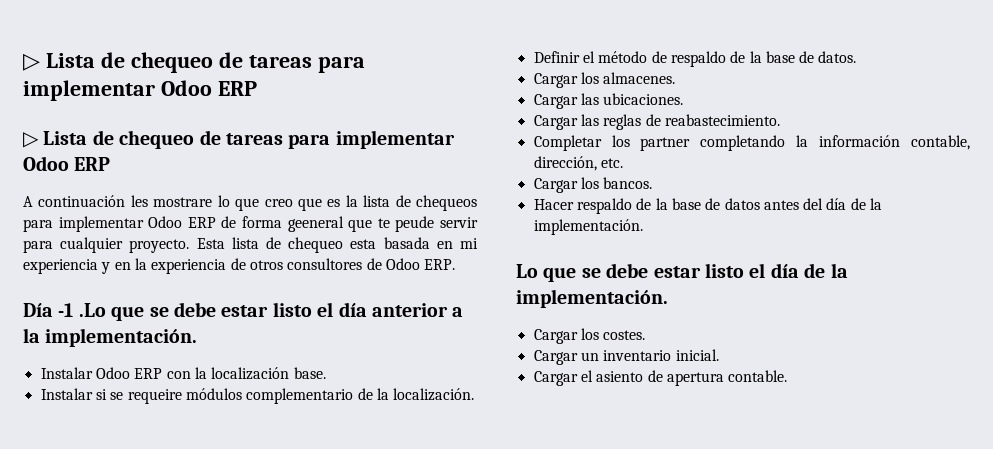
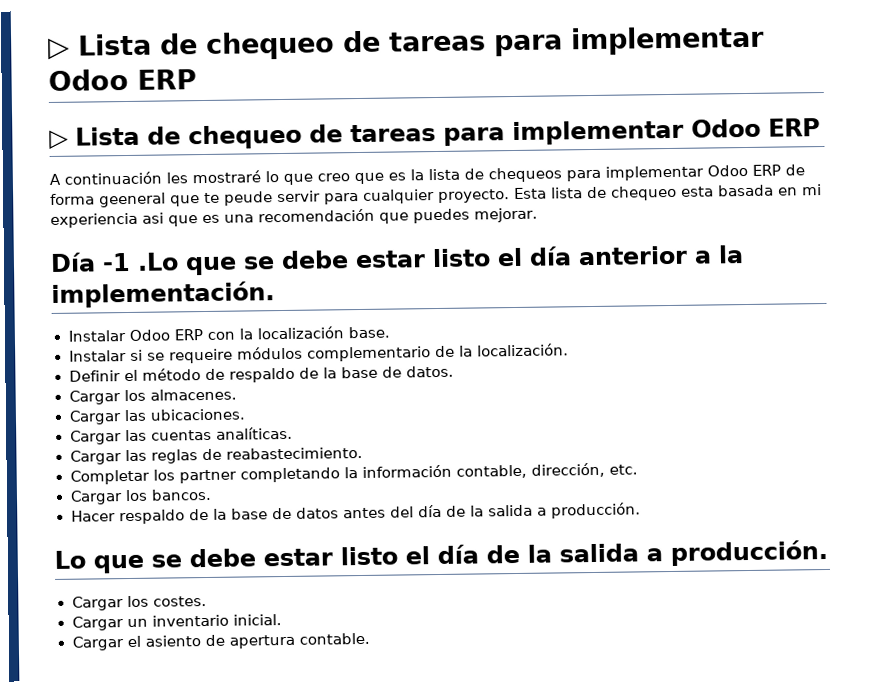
- A continuación les mostrare lo que creo que es la lista de chequeos para implementar Odoo ERP de forma geeneral que te peude servir para cualquier proyecto.
+ A continuación les mostraré lo que creo que es la lista de chequeos para implementar Odoo ERP de forma geeneral que te peude servir para cualquier proyecto.
- Esta lista de chequeo esta basada en mi experiencia y en la experiencia de otros consultores de Odoo ERP.
+ Esta lista de chequeo esta basada en mi experiencia asi que es una recomendación que puedes mejorar.
+ Cargar las cuentas analíticas.
- Hacer respaldo de la base de datos antes del día de la implementación.
+ Hacer respaldo de la base de datos antes del día de la salida a producción.
- Lo que se debe estar listo el día de la implementación.
+ Lo que se debe estar listo el día de la salida a producción.

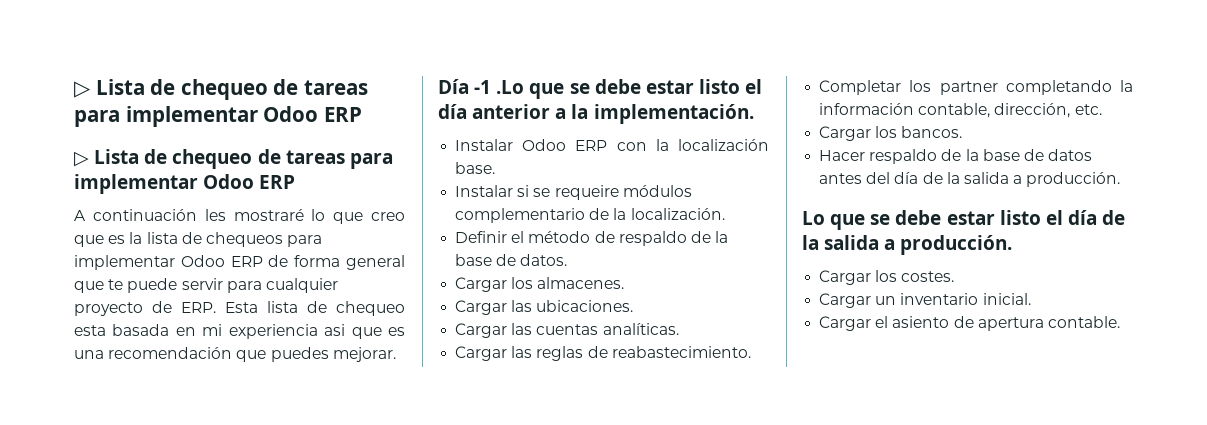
- A continuación les mostraré lo que creo que es la lista de chequeos para implementar Odoo ERP de forma geeneral que te peude servir para cualquier proyecto. Esta lista de chequeo esta basada en mi experiencia asi que es una recomendación que puedes mejorar.
+ A continuación les mostraré lo que creo que es la lista de chequeos para implementar Odoo ERP de forma general que te puede servir para cualquier proyecto de ERP. Esta lista de chequeo esta basada en mi experiencia asi que es una recomendación que puedes mejorar.

